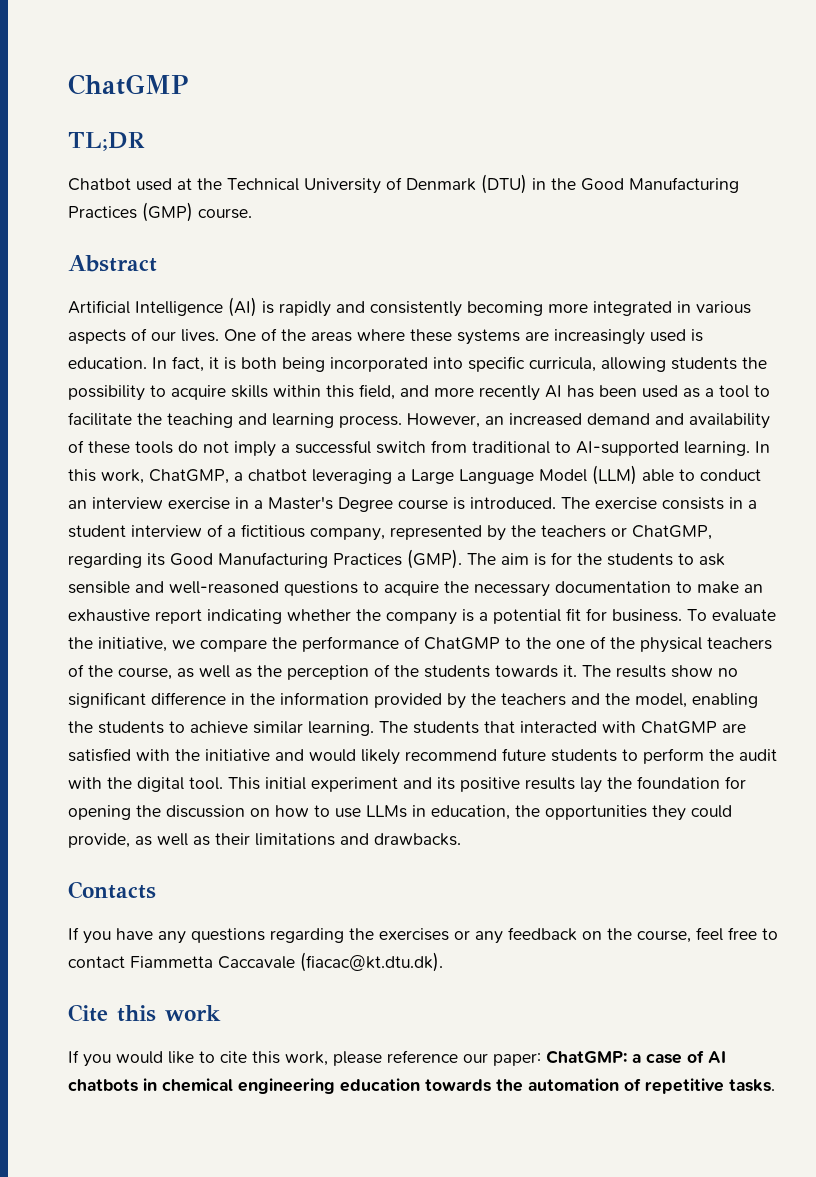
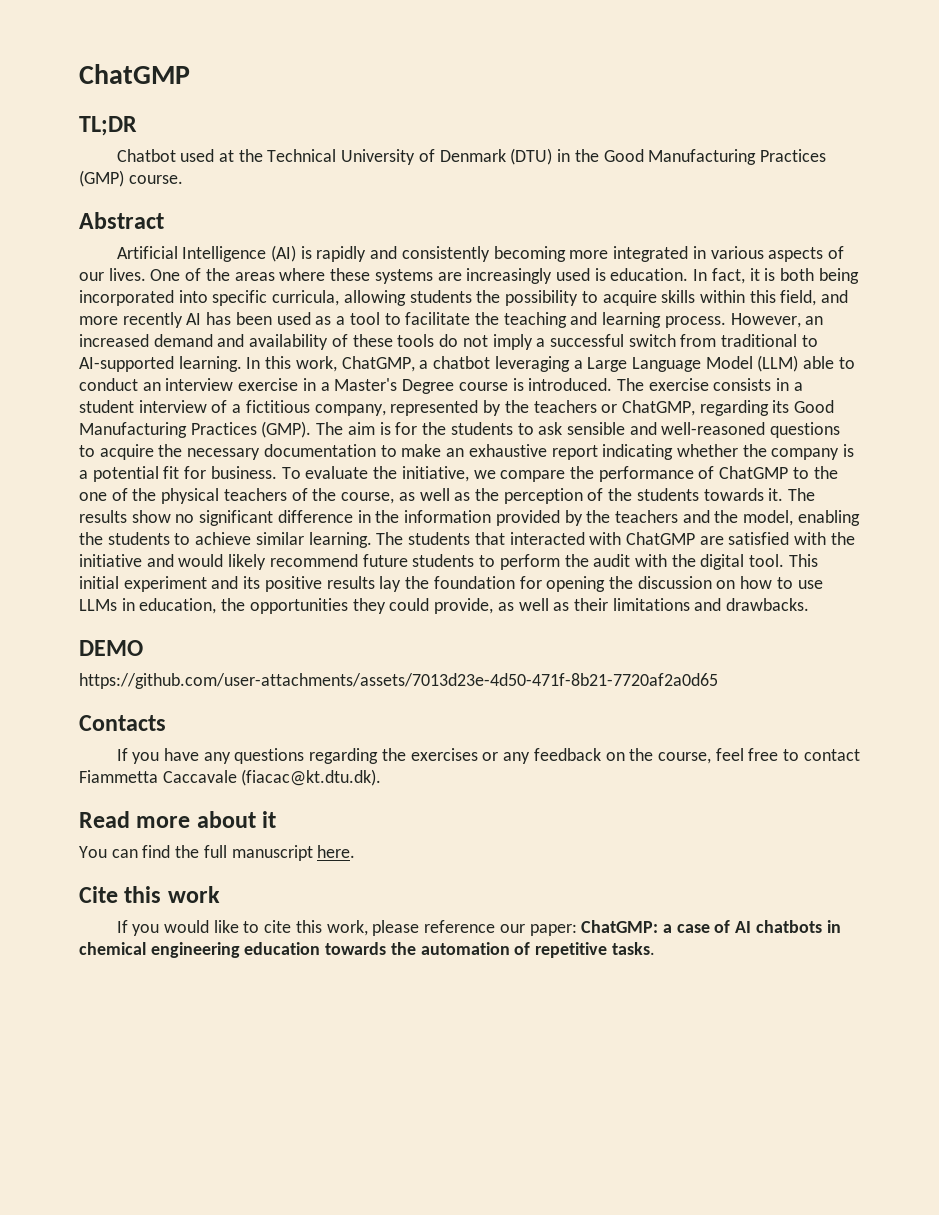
+ DEMO
+ https://github.com/user-attachments/assets/7013d23e-4d50-471f-8b21-7720af2a0d65
+ Read more about it
+ You can find the full manuscript here.

